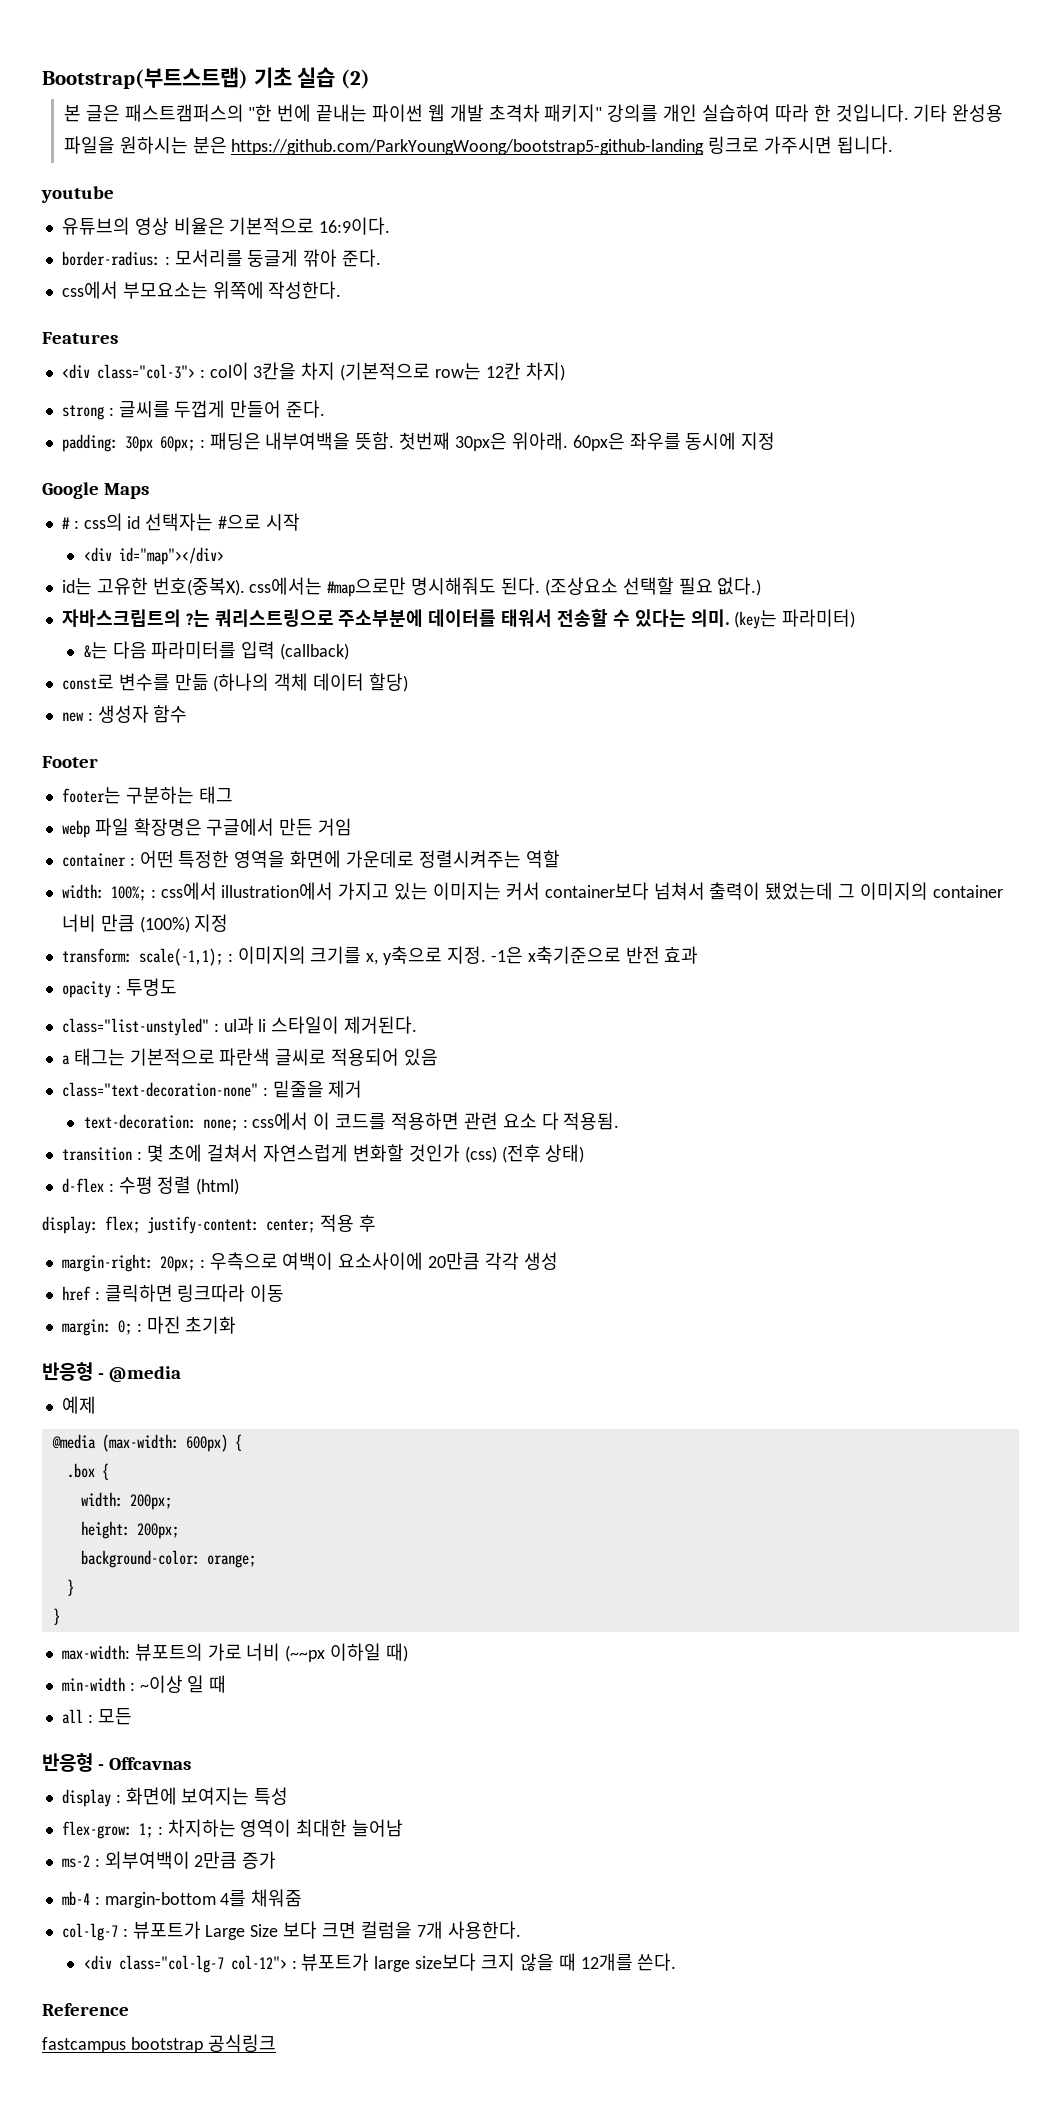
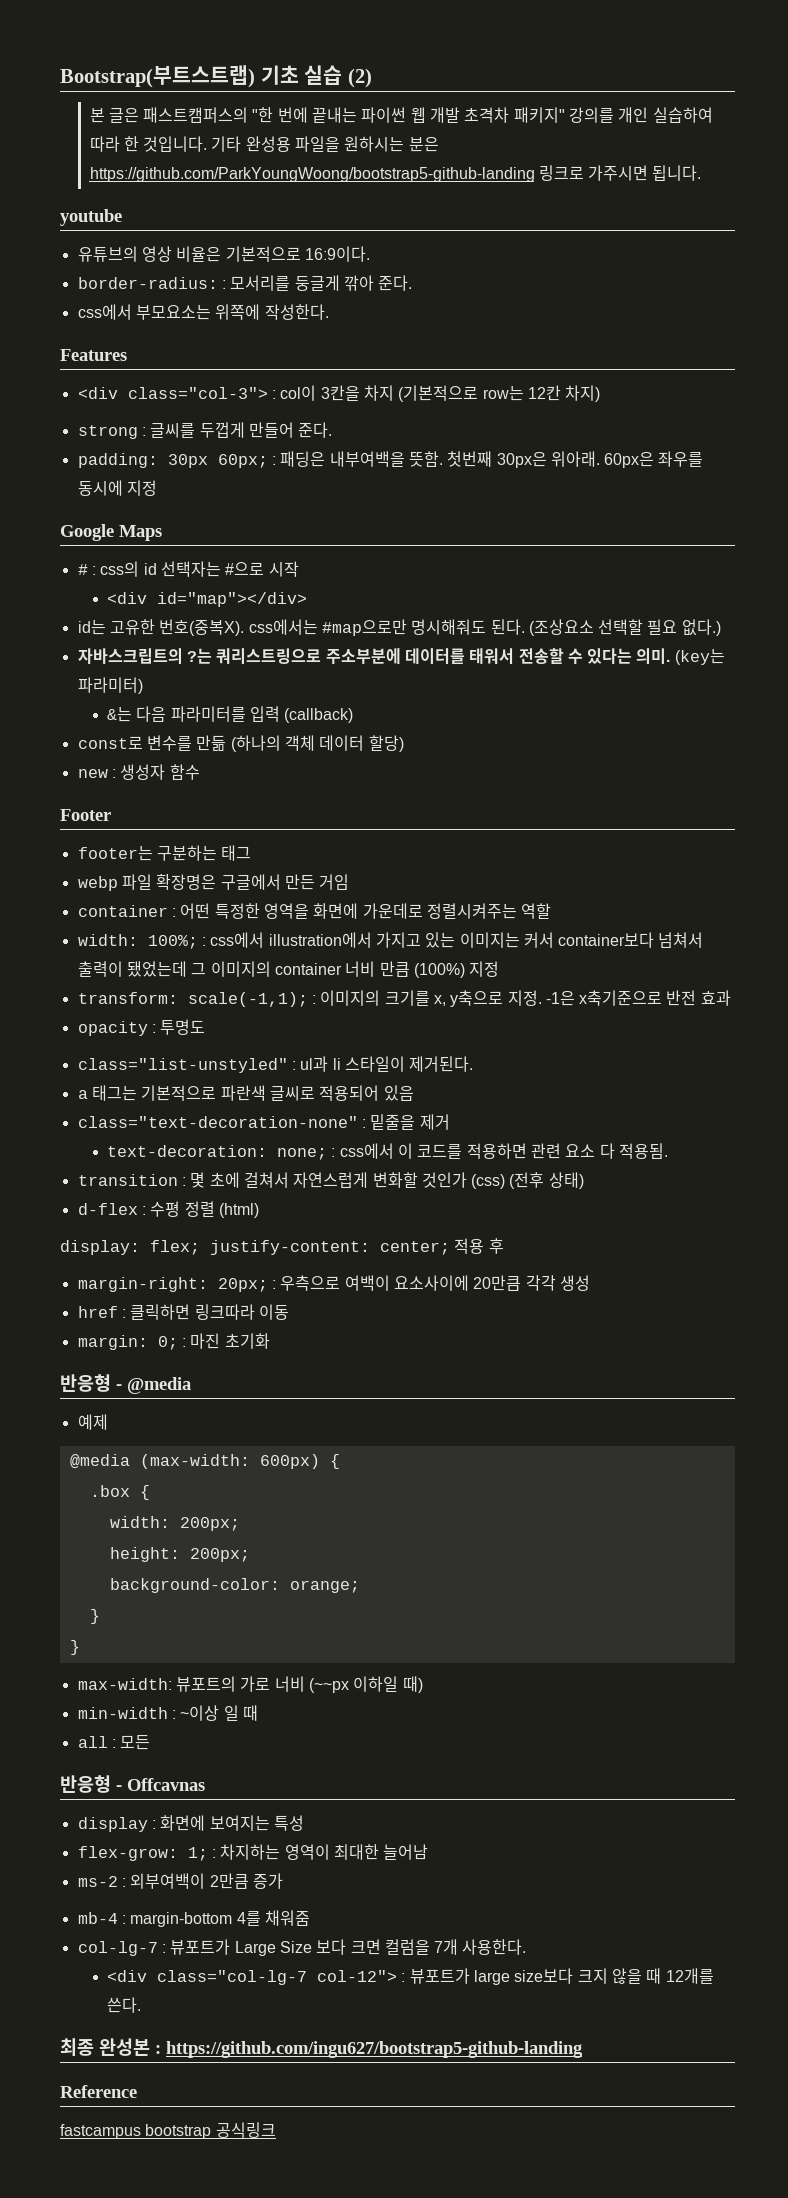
+ 최종 완성본 : https://github.com/ingu627/bootstrap5-github-landing

